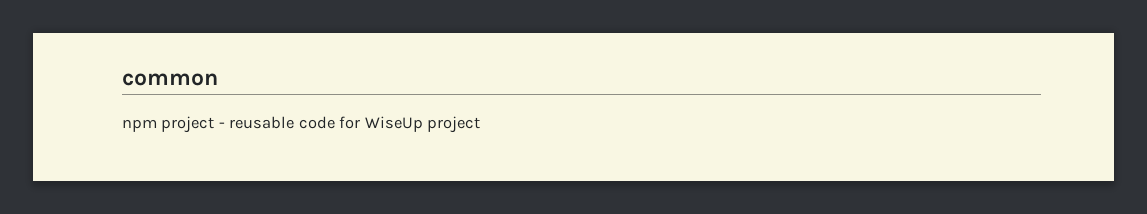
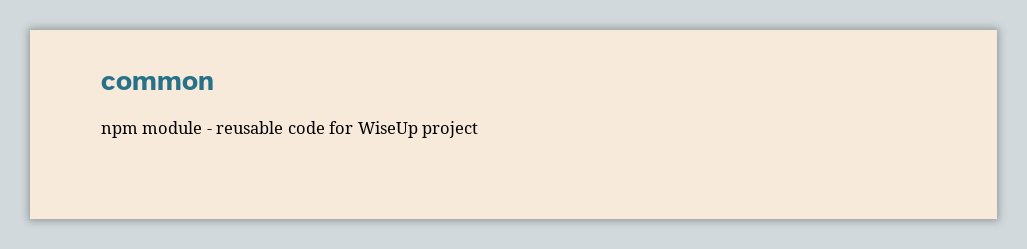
- npm project - reusable code for WiseUp project
+ npm module - reusable code for WiseUp project

